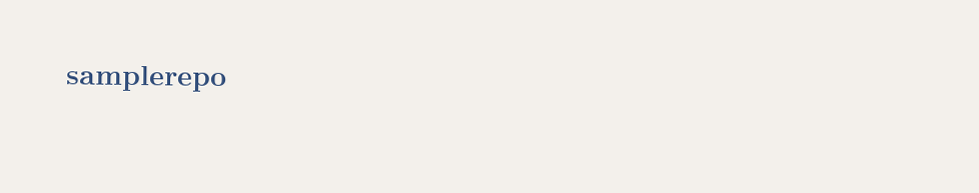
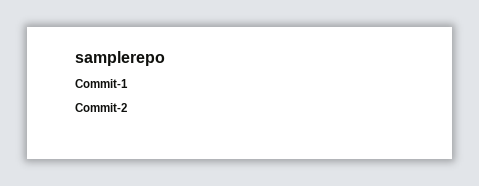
+ Commit-1
+ Commit-2

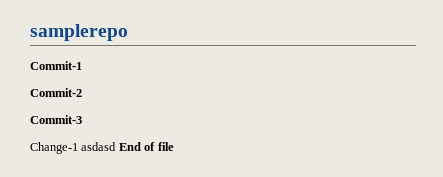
+ Commit-3
+ Change-1 asdasd End of file

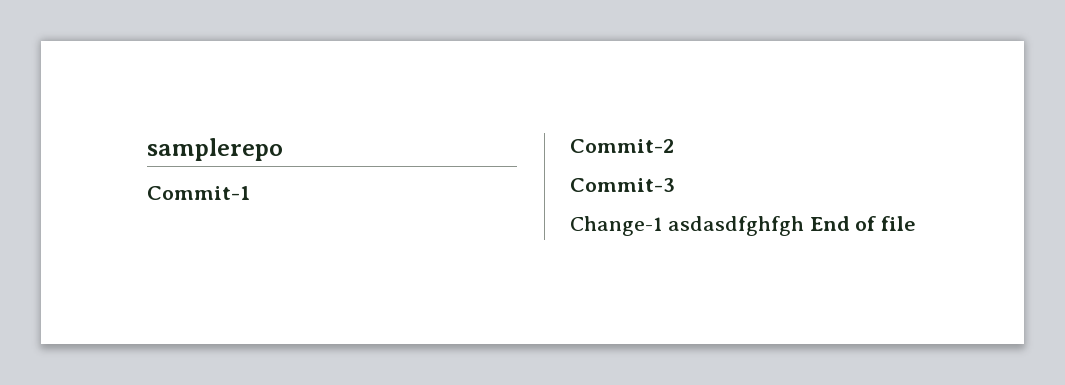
- Change-1 asdasd End of file
+ Change-1 asdasdfghfgh End of file

